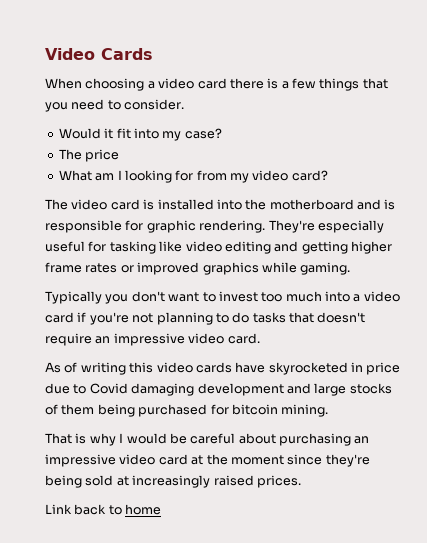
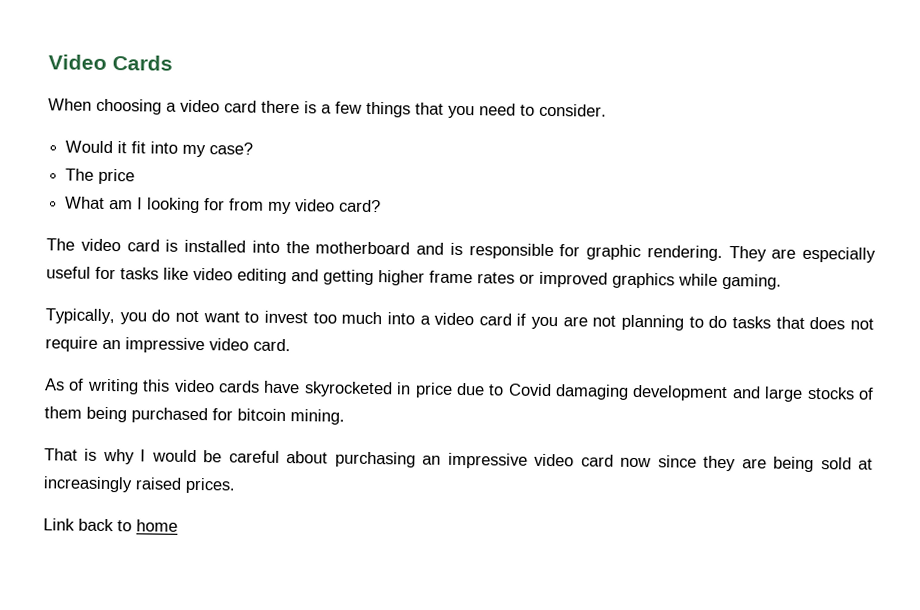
- They're especially useful for tasking like video editing and getting higher frame rates or improved graphics while gaming.
+ They are especially useful for tasks like video editing and getting higher frame rates or improved graphics while gaming.
- Typically you don't want to invest too much into a video card if you're not planning to do tasks that doesn't require an impressive video card.
+ Typically, you do not want to invest too much into a video card if you are not planning to do tasks that does not require an impressive video card.
- That is why I would be careful about purchasing an impressive video card at the moment since they're being sold at increasingly raised prices.
+ That is why I would be careful about purchasing an impressive video card now since they are being sold at increasingly raised prices.

